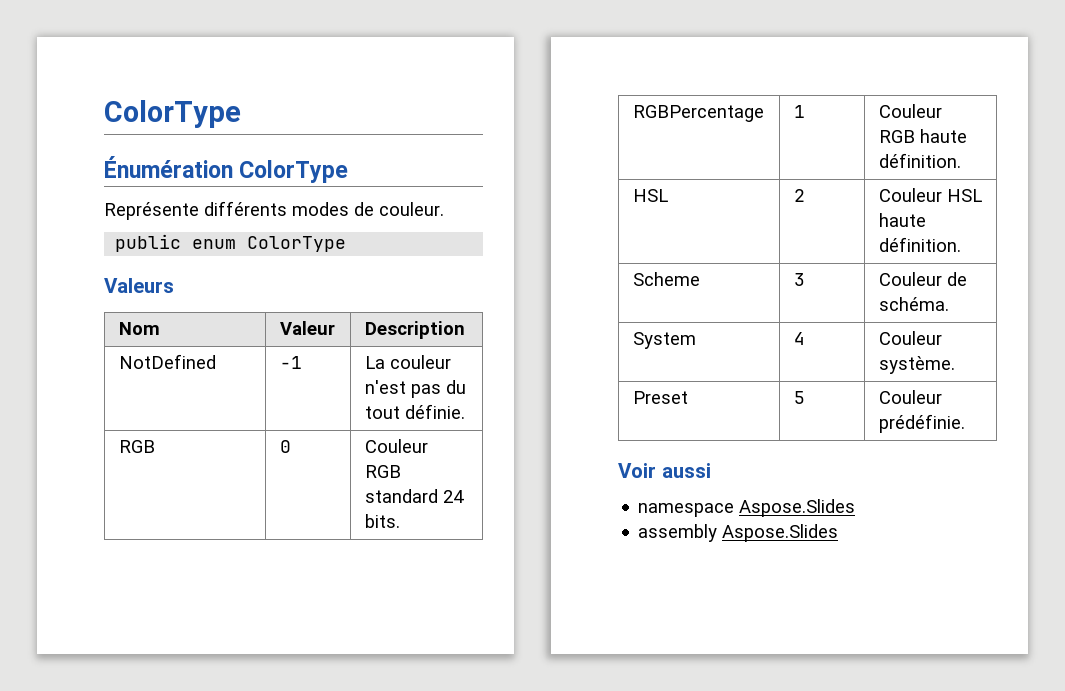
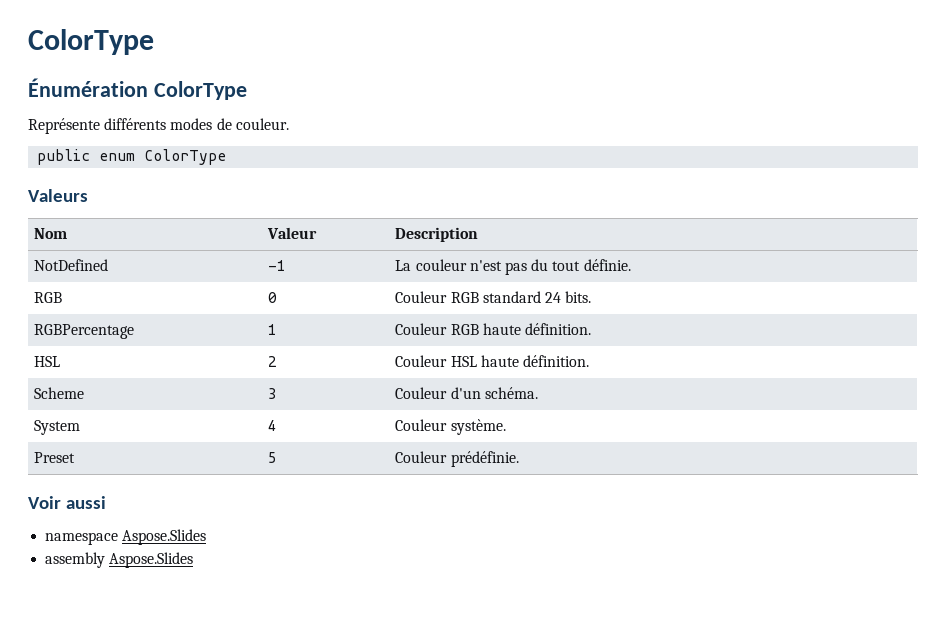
- Scheme | 3 | Couleur de schéma.
+ Scheme | 3 | Couleur d'un schéma.

